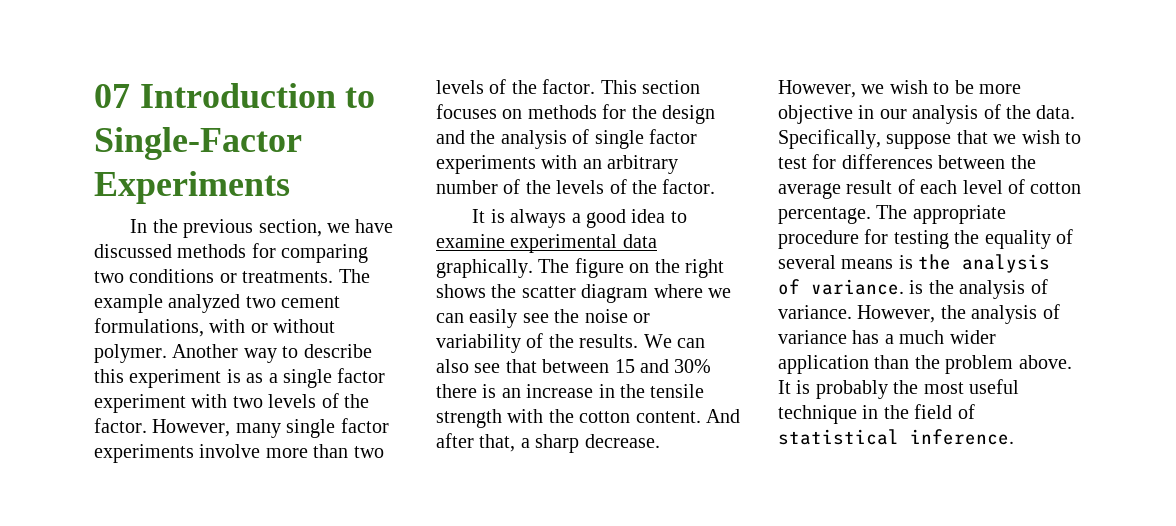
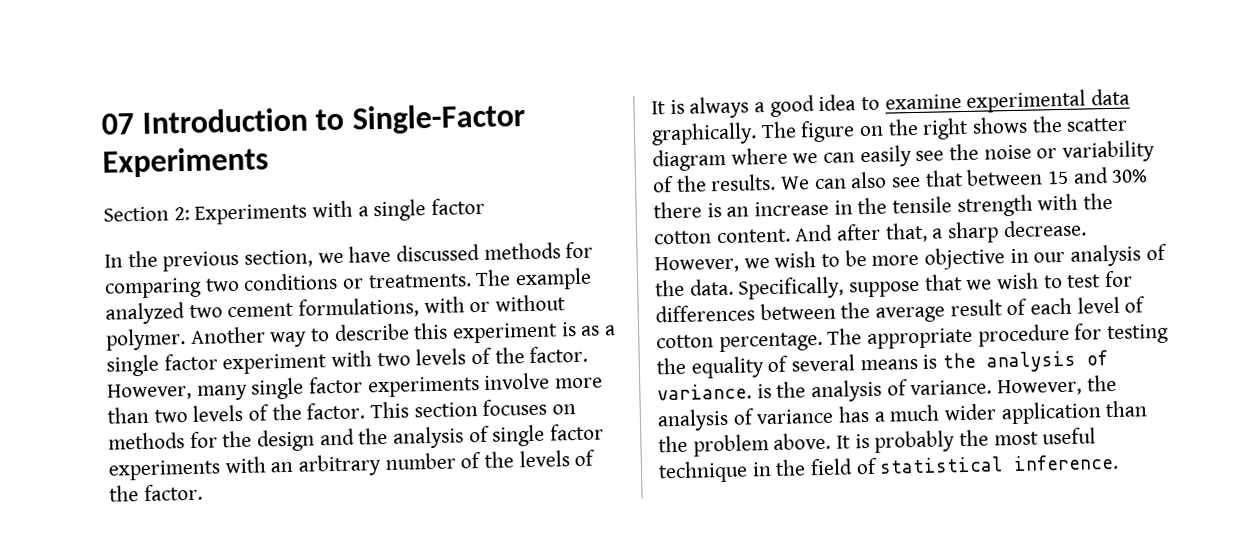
+ Section 2: Experiments with a single factor

